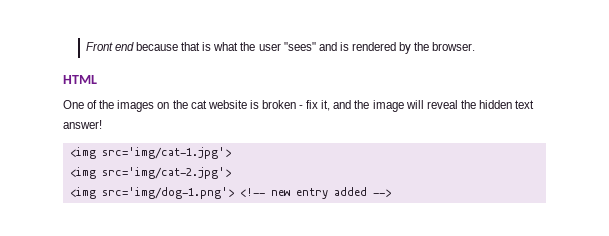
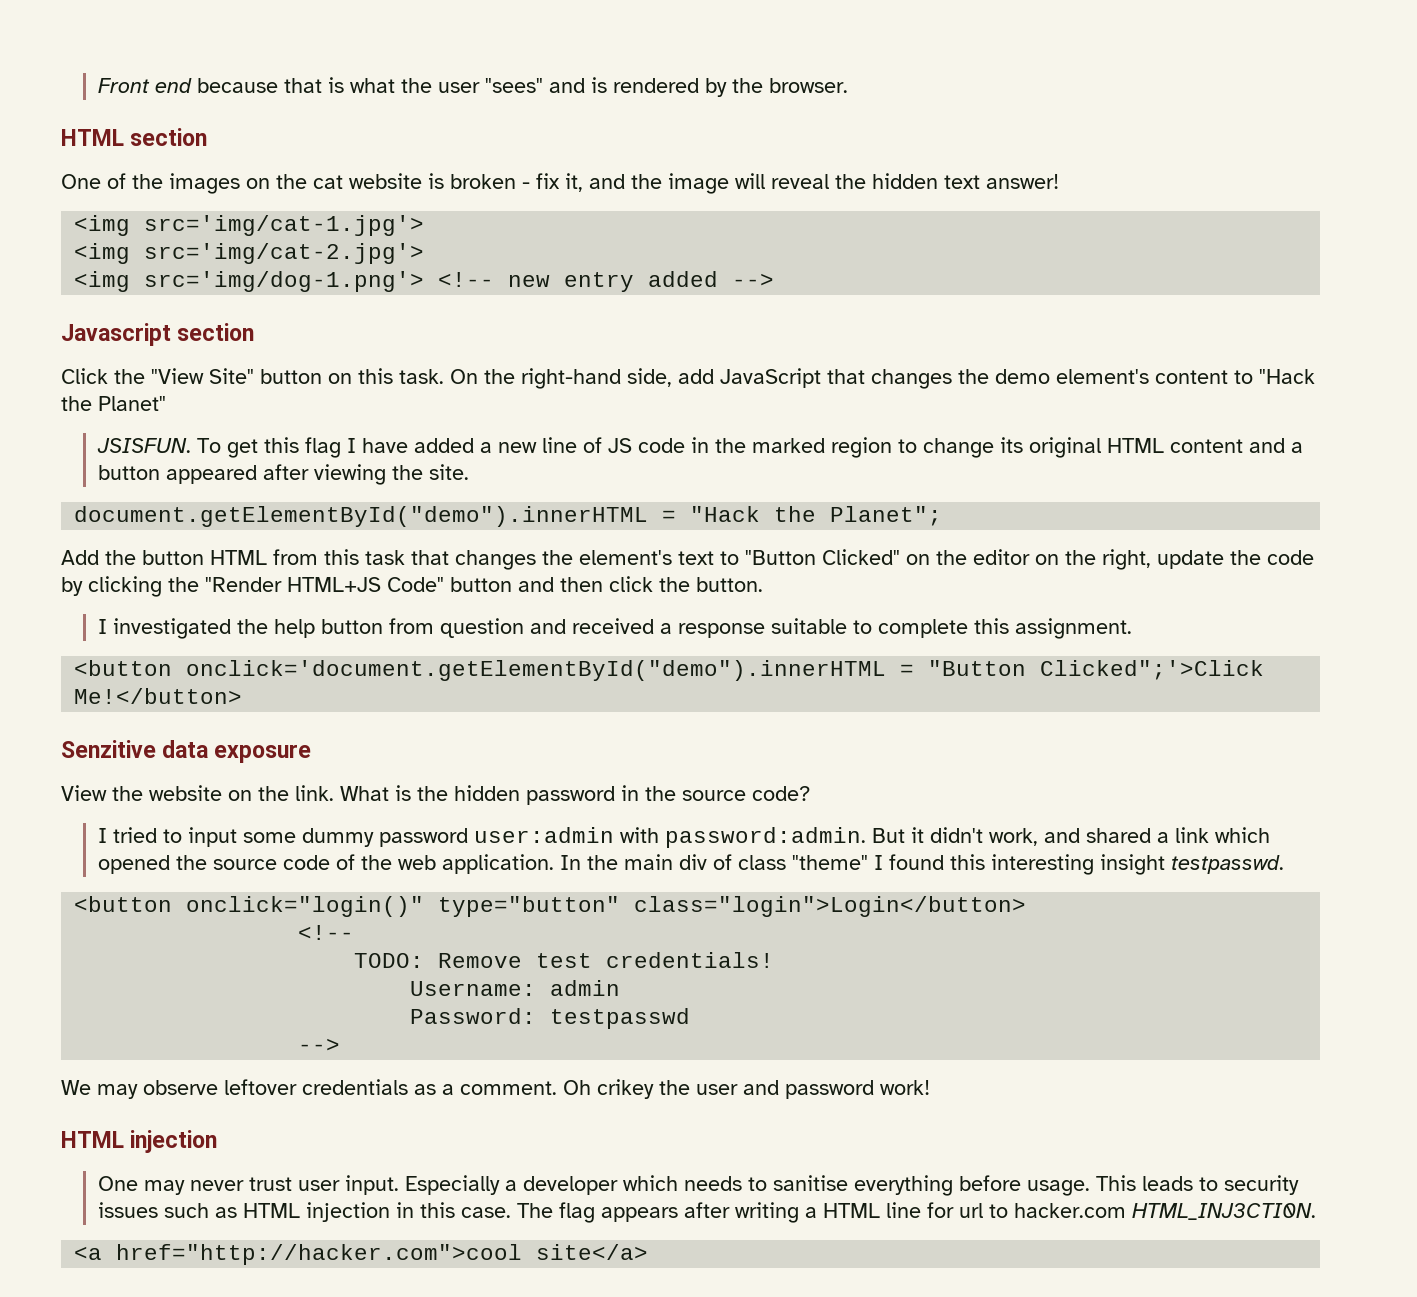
- HTML
+ HTML section
+ Javascript section
+ Click the "View Site" button on this task. On the right-hand side, add JavaScript that changes the demo element's content to "Hack the Planet"
+ JSISFUN. To get this flag I have added a new line of JS code in the marked region to change its original HTML content and a button appeared after viewing the site.
+ document.getElementById("demo").innerHTML = "Hack the Planet";
+ Add the button HTML from this task that changes the element's text to "Button Clicked" on the editor on the right, update the code by clicking the "Render HTML+JS Code" button and then click the button.
+ I investigated the help button from question and received a response suitable to complete this assignment.
+ <button onclick='document.getElementById("demo").innerHTML = "Button Clicked";'>Click Me!</button>
+ Senzitive data exposure
+ View the website on the link. What is the hidden password in the source code?
+ I tried to input some dummy password user:admin with password:admin. But it didn't work, and shared a link which opened the source code of the web application. In the main div of class "theme" I found this interesting insight testpasswd.
+ <button onclick="login()" type="button" class="login">Login</button>
+ <!--
+ TODO: Remove test credentials!
+ Username: admin
+ Password: testpasswd
+ -->
+ We may observe leftover credentials as a comment. Oh crikey the user and password work!
+ HTML injection
+ One may never trust user input. Especially a developer which needs to sanitise everything before usage. This leads to security issues such as HTML injection in this case. The flag appears after writing a HTML line for url to hacker.com HTML_INJ3CTI0N.
+ <a href="http://hacker.com">cool site</a>

